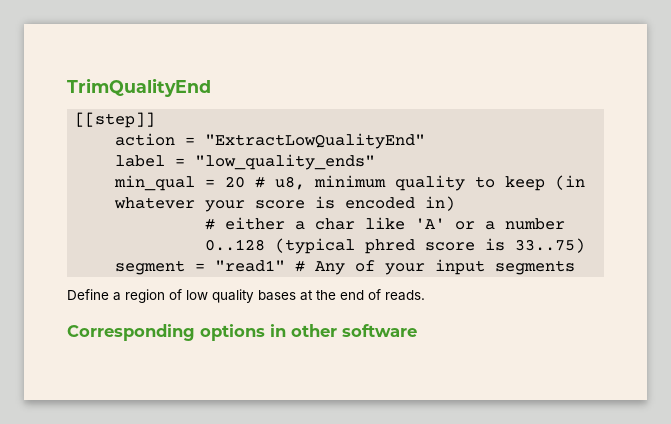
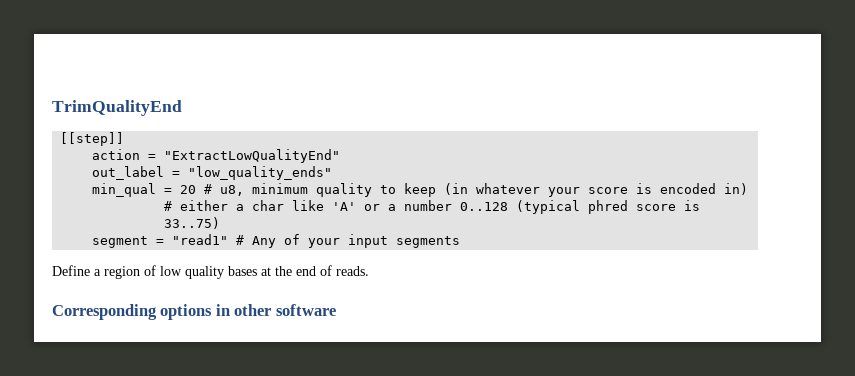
- label = "low_quality_ends"
+ out_label = "low_quality_ends"

